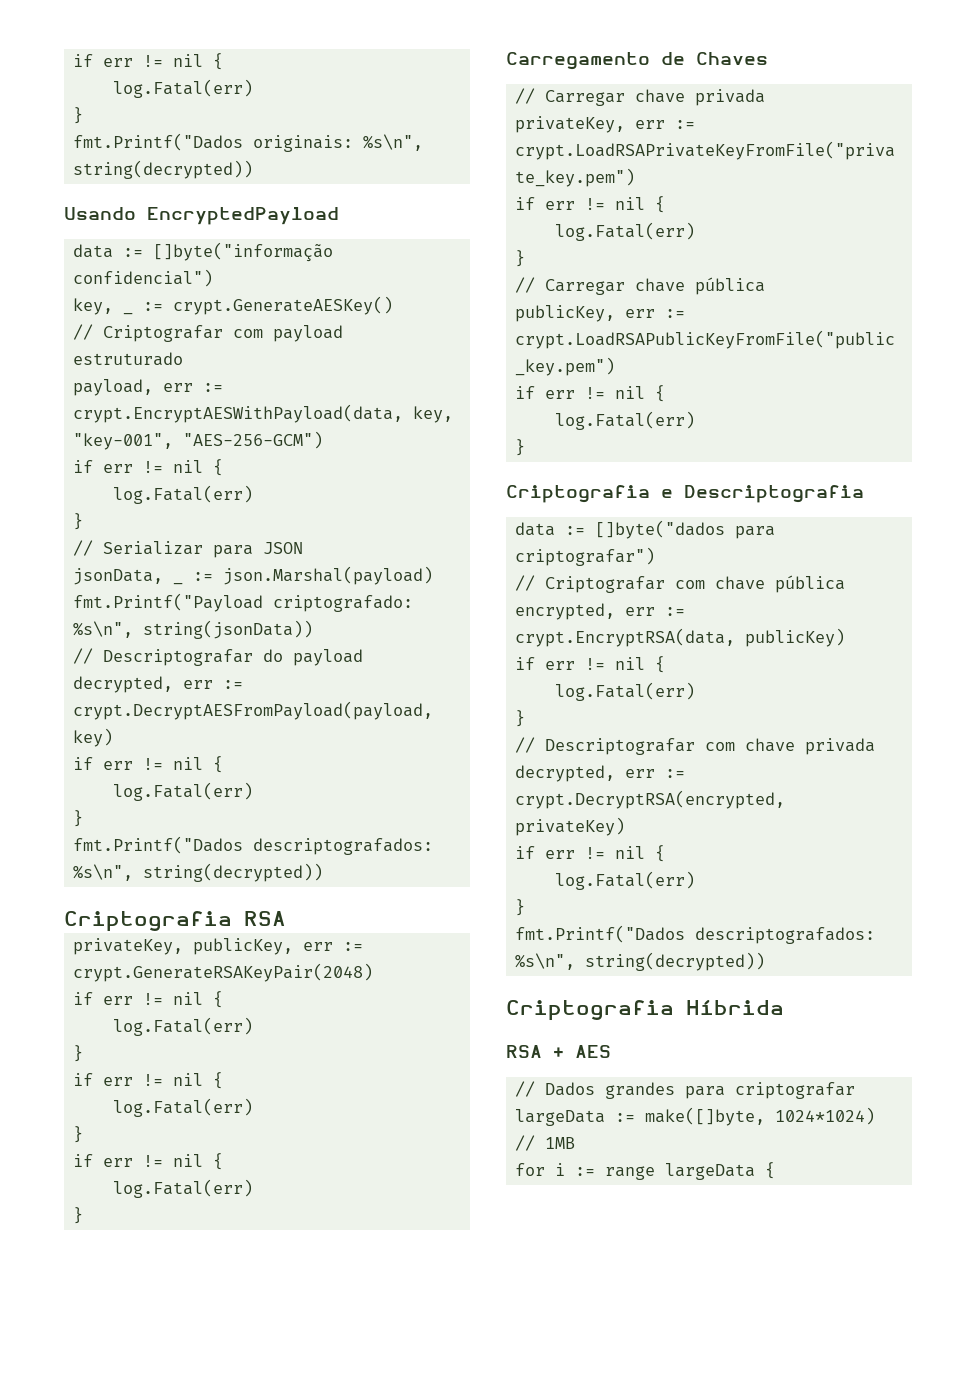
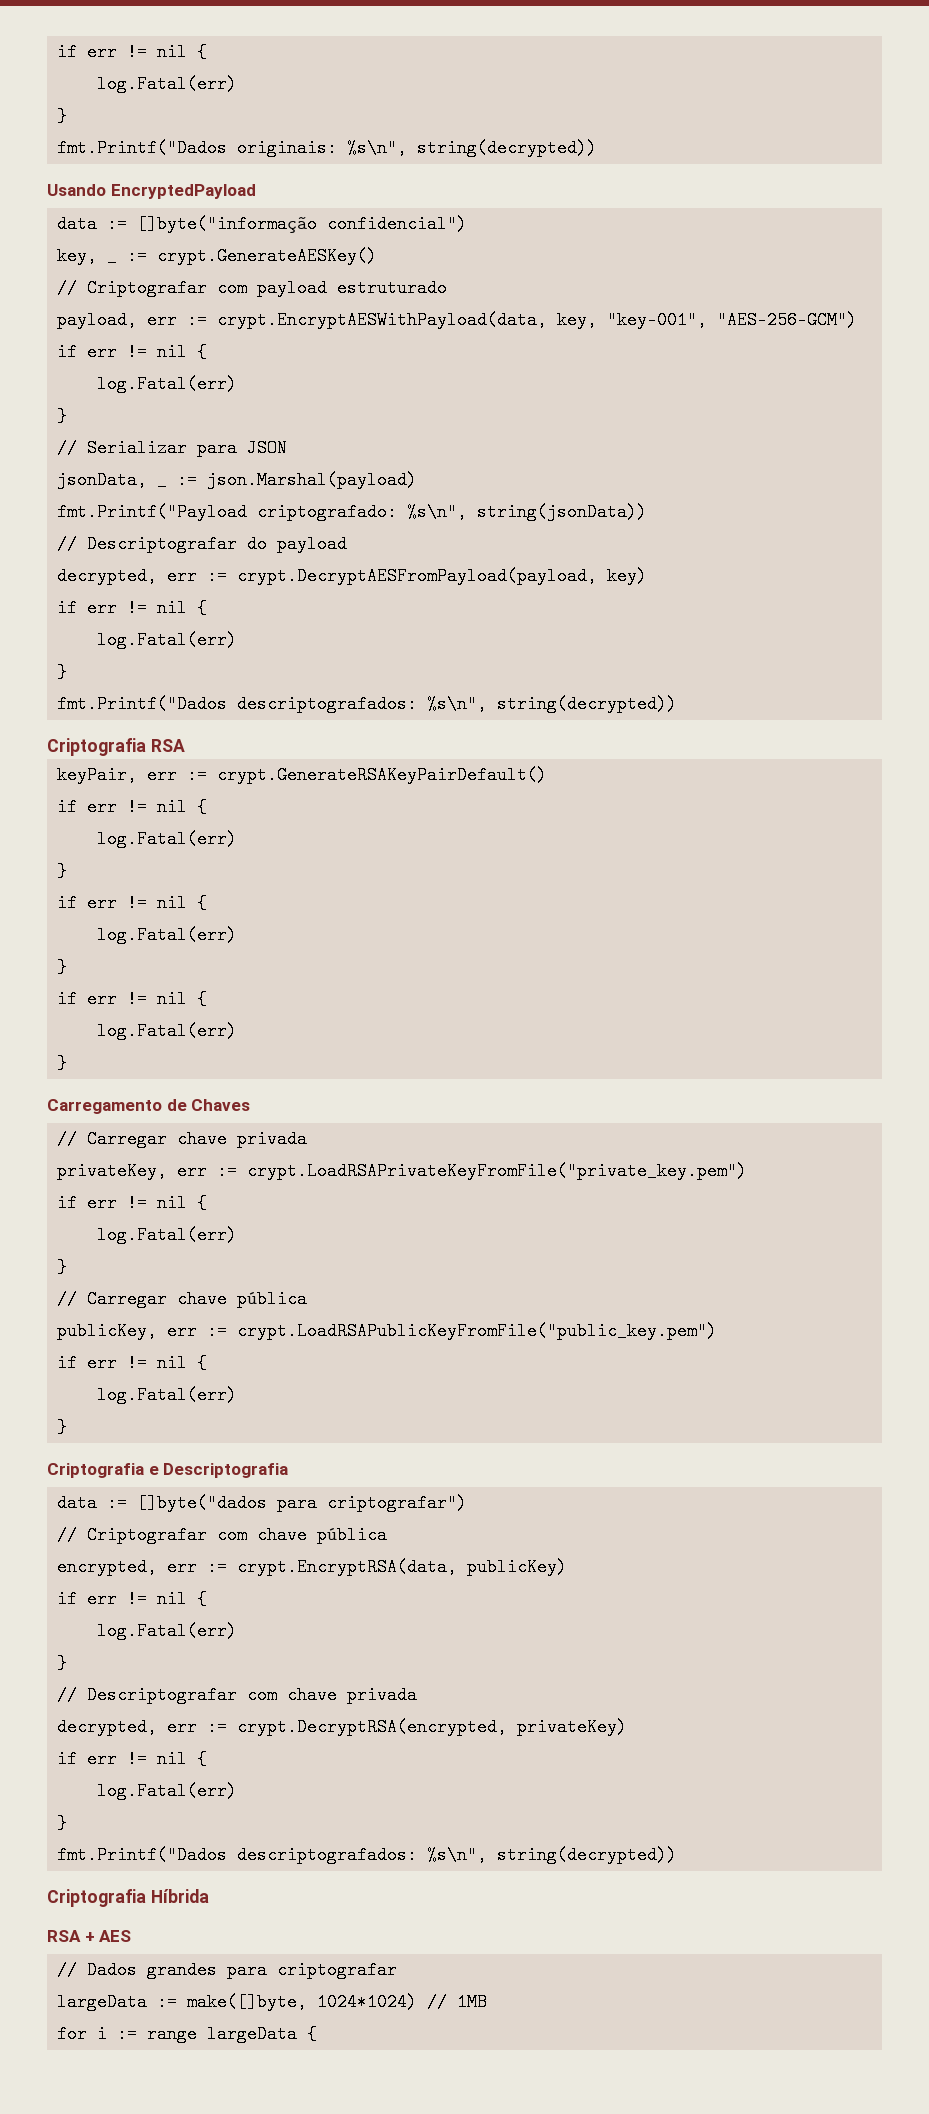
- privateKey, publicKey, err := crypt.GenerateRSAKeyPair(2048)
+ keyPair, err := crypt.GenerateRSAKeyPairDefault()

